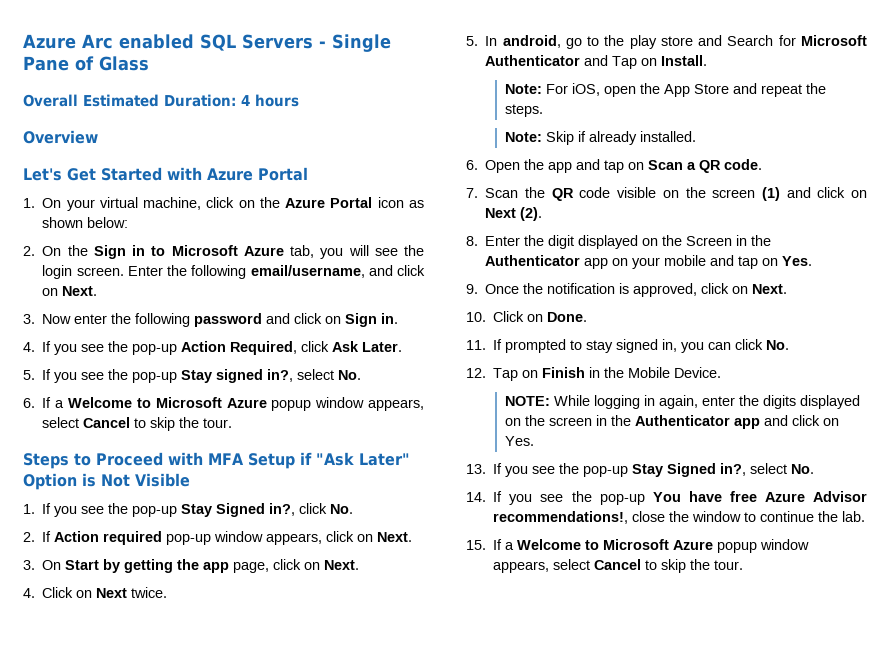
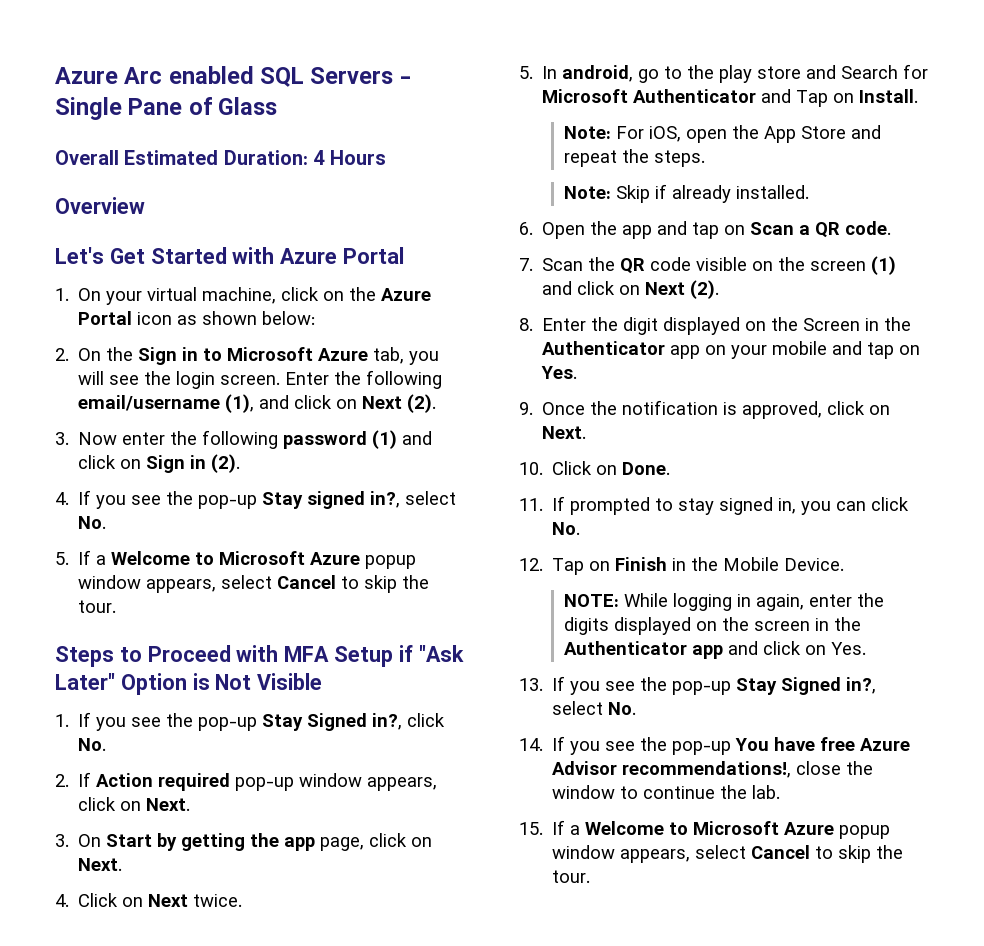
- Overall Estimated Duration: 4 hours
+ Overall Estimated Duration: 4 Hours
- Enter the following email/username, and click on Next.
+ Enter the following email/username (1), and click on Next (2).
- 3. Now enter the following password and click on Sign in.
- 4. If you see the pop-up Action Required, click Ask Later.
- 5. If you see the pop-up Stay signed in?, select No.
+ 3. Now enter the following password (1) and click on Sign in (2).
+ 4. If you see the pop-up Stay signed in?, select No.
- 6. If a Welcome to Microsoft Azure popup window appears, select Cancel to skip the tour.
+ 5. If a Welcome to Microsoft Azure popup window appears, select Cancel to skip the tour.

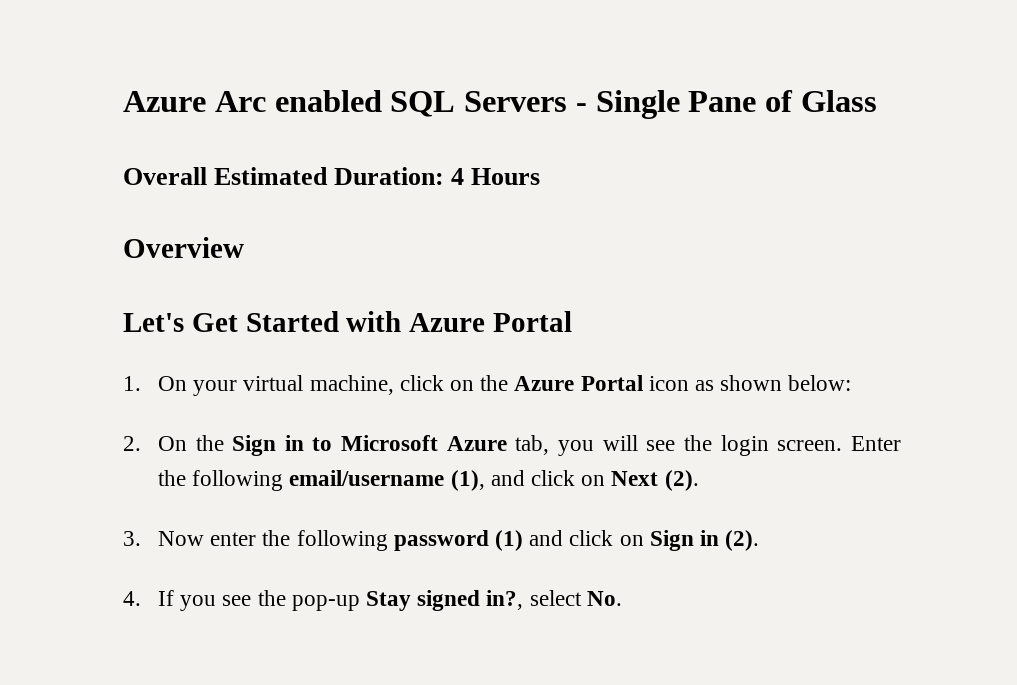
- 5. If a Welcome to Microsoft Azure popup window appears, select Cancel to skip the tour.
- Steps to Proceed with MFA Setup if "Ask Later" Option is Not Visible
- 1. If you see the pop-up Stay Signed in?, click No.
- 2. If Action required pop-up window appears, click on Next.
- 3. On Start by getting the app page, click on Next.
- 4. Click on Next twice.
- 5. In android, go to the play store and Search for Microsoft Authenticator and Tap on Install.
- Note: For iOS, open the App Store and repeat the steps.
- Note: Skip if already installed.
- 6. Open the app and tap on Scan a QR code.
- 7. Scan the QR code visible on the screen (1) and click on Next (2).
- 8. Enter the digit displayed on the Screen in the Authenticator app on your mobile and tap on Yes.
- 9. Once the notification is approved, click on Next.
- 10. Click on Done.
- 11. If prompted to stay signed in, you can click No.
- 12. Tap on Finish in the Mobile Device.
- NOTE: While logging in again, enter the digits displayed on the screen in the Authenticator app and click on Yes.
- 13. If you see the pop-up Stay Signed in?, select No.
- 14. If you see the pop-up You have free Azure Advisor recommendations!, close the window to continue the lab.
- 15. If a Welcome to Microsoft Azure popup window appears, select Cancel to skip the tour.

